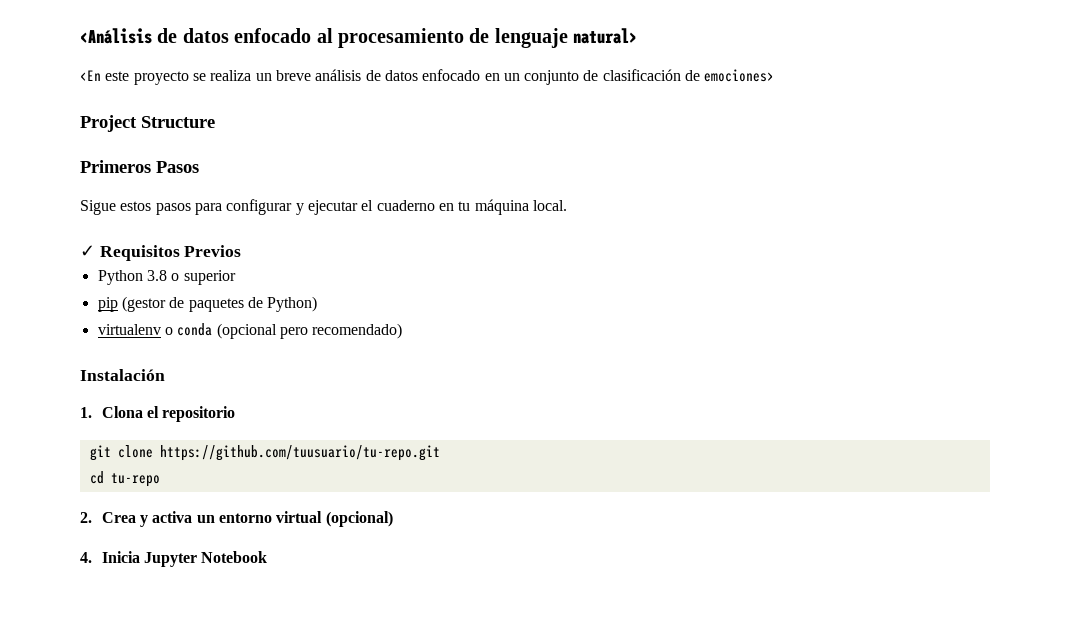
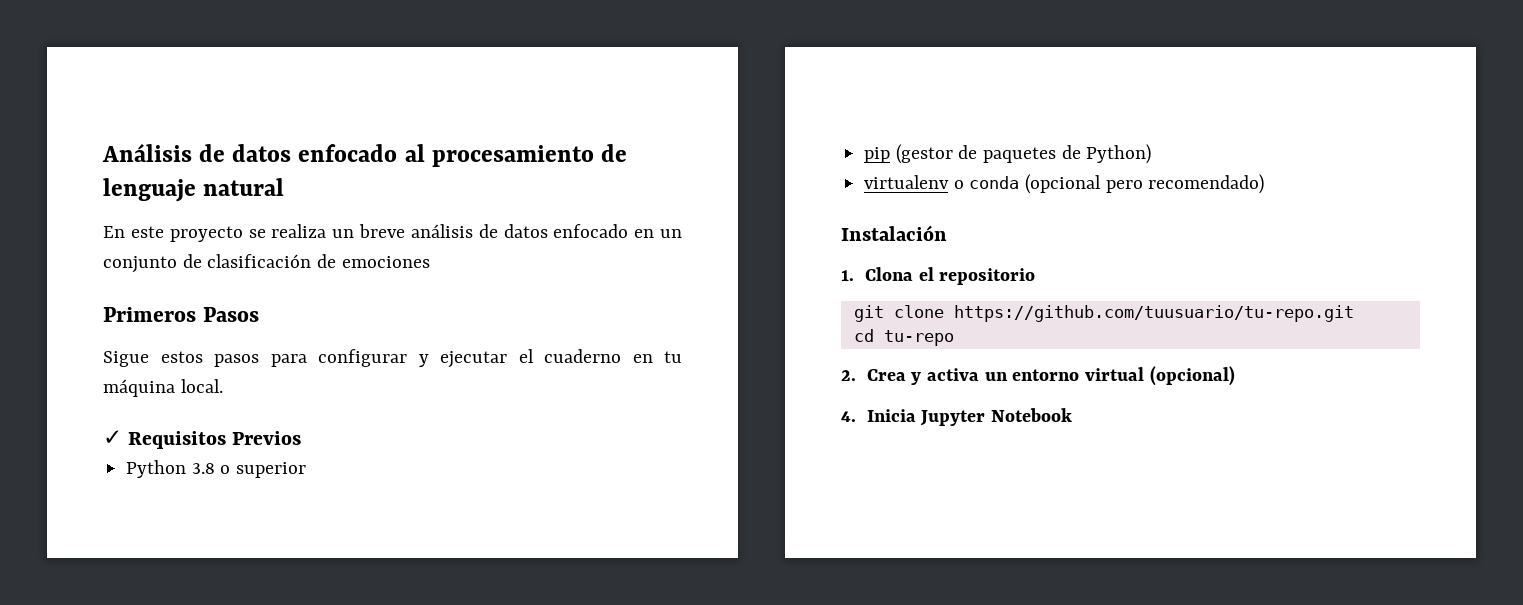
- <Análisis de datos enfocado al procesamiento de lenguaje natural>
- <En este proyecto se realiza un breve análisis de datos enfocado en un conjunto de clasificación de emociones>
- Project Structure
+ Análisis de datos enfocado al procesamiento de lenguaje natural
+ En este proyecto se realiza un breve análisis de datos enfocado en un conjunto de clasificación de emociones

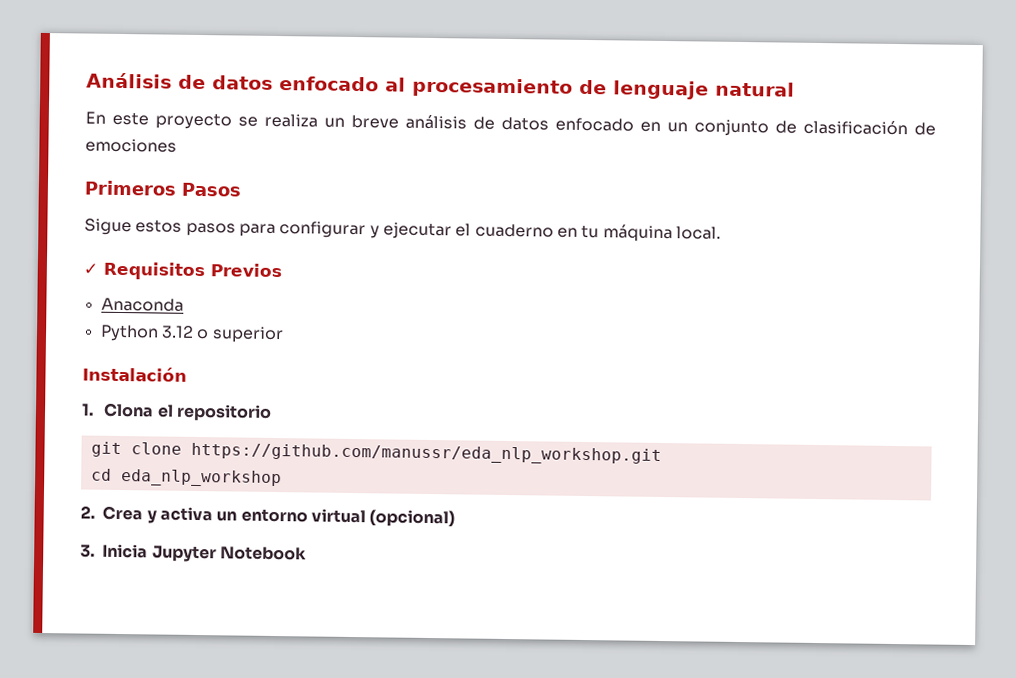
+ Anaconda
- Python 3.8 o superior
+ Python 3.12 o superior
- pip (gestor de paquetes de Python)
- virtualenv o conda (opcional pero recomendado)
- git clone https://github.com/tuusuario/tu-repo.git
+ git clone https://github.com/manussr/eda_nlp_workshop.git
- cd tu-repo
+ cd eda_nlp_workshop
- 4. Inicia Jupyter Notebook
+ 3. Inicia Jupyter Notebook

